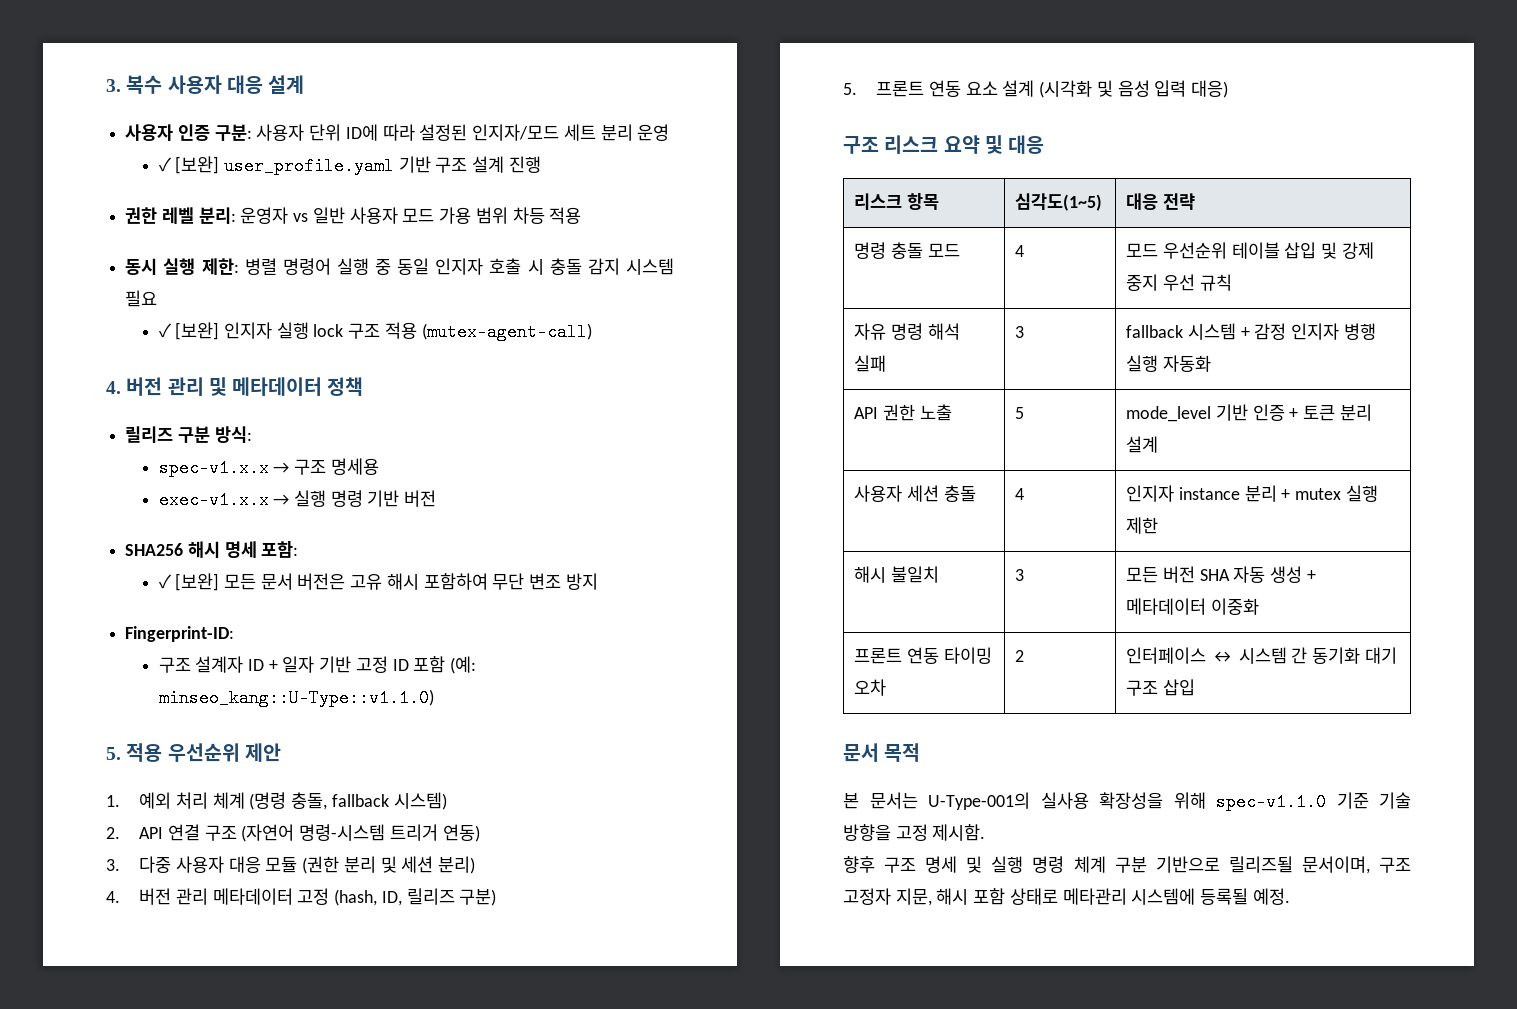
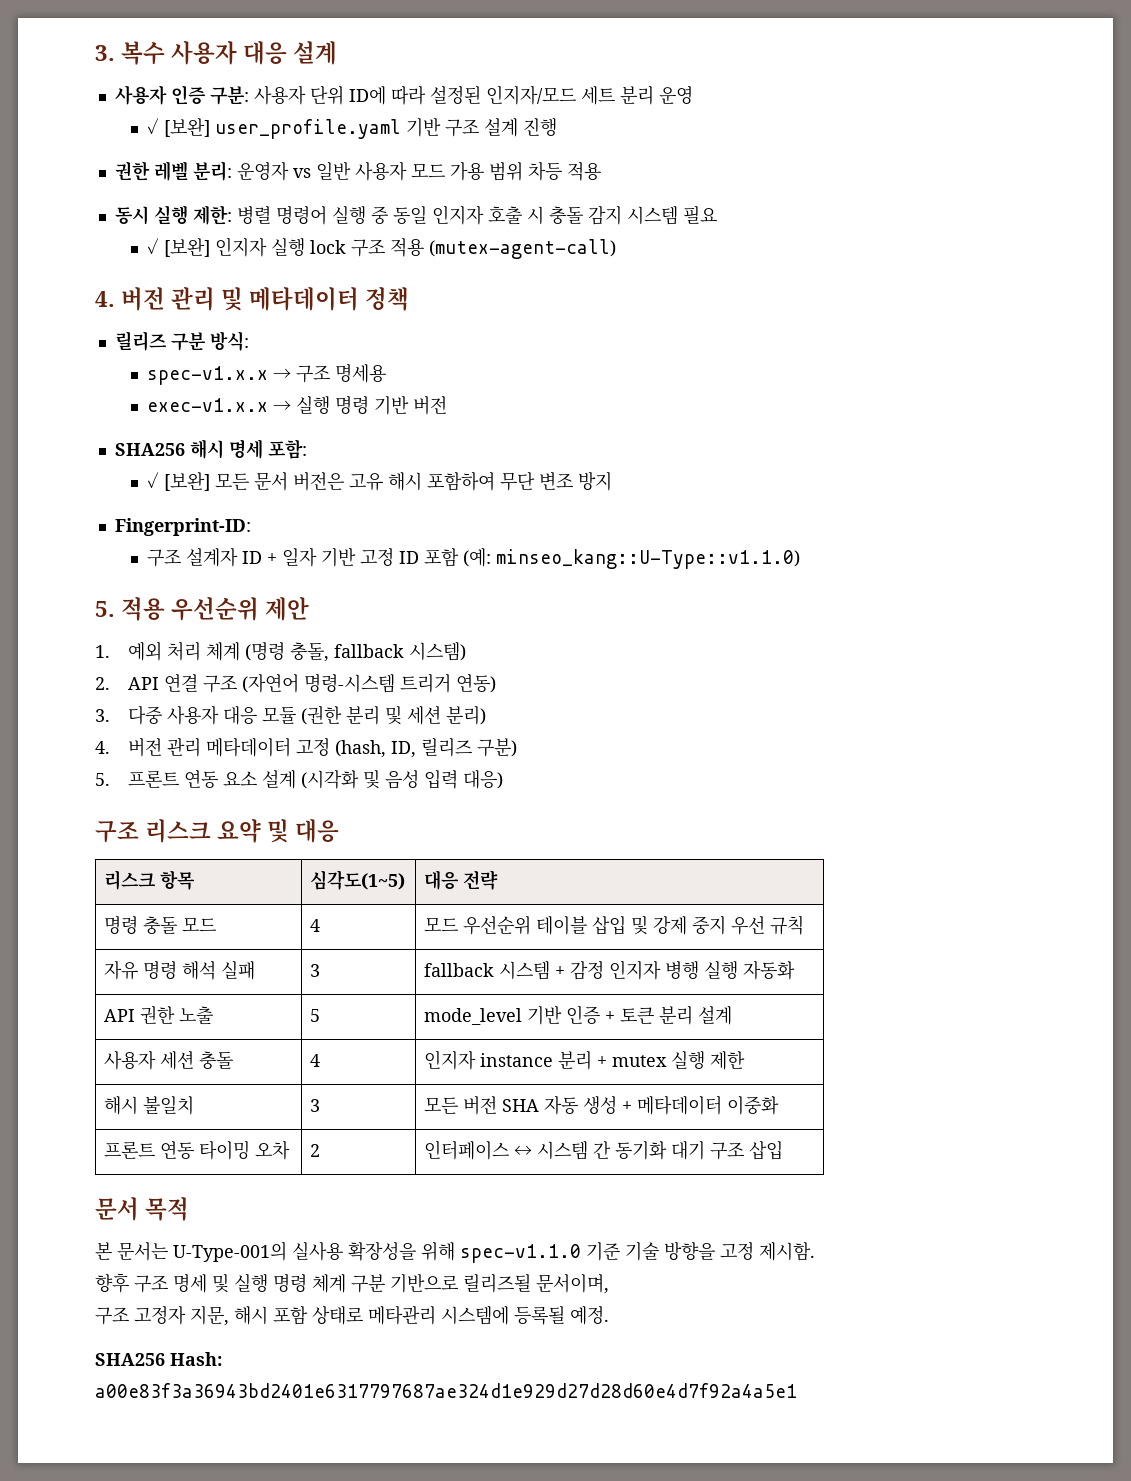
- 향후 구조 명세 및 실행 명령 체계 구분 기반으로 릴리즈될 문서이며, 구조 고정자 지문, 해시 포함 상태로 메타관리 시스템에 등록될 예정.
+ 향후 구조 명세 및 실행 명령 체계 구분 기반으로 릴리즈될 문서이며,
+ 구조 고정자 지문, 해시 포함 상태로 메타관리 시스템에 등록될 예정.
+ SHA256 Hash:
+ a00e83f3a36943bd2401e6317797687ae324d1e929d27d28d60e4d7f92a4a5e1

